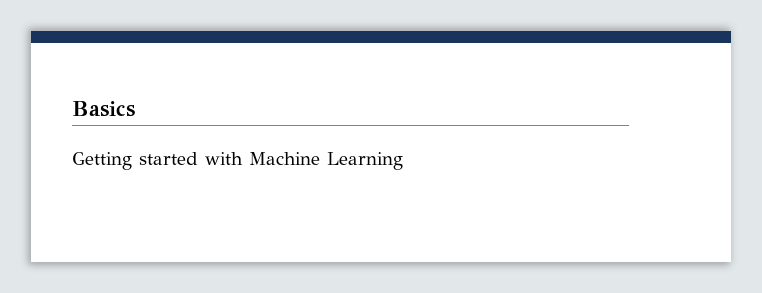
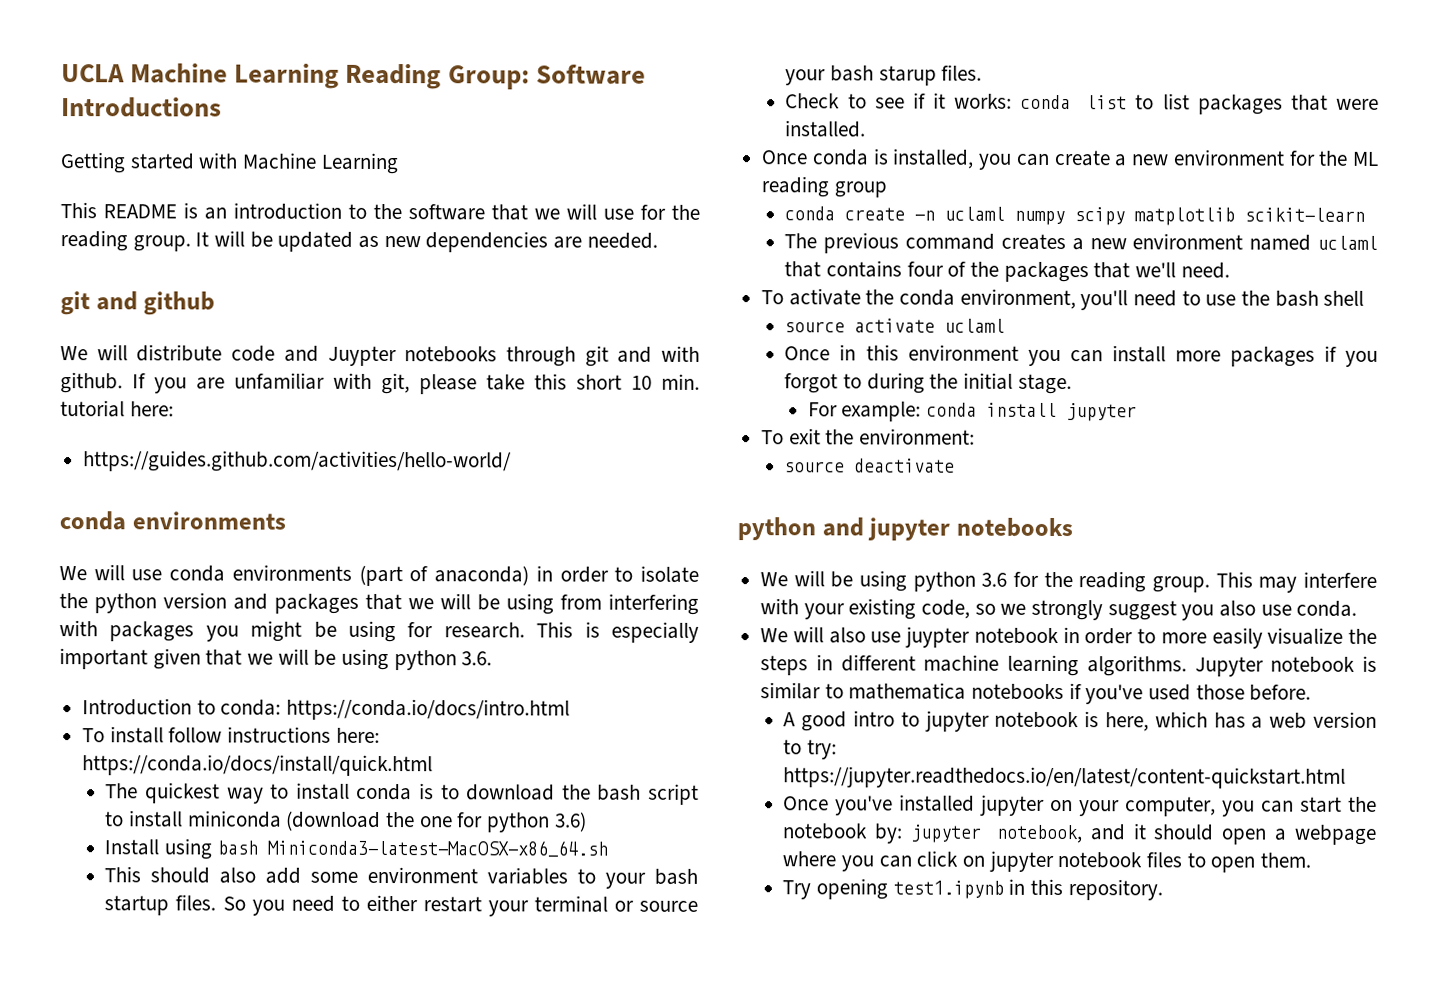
- Basics
+ UCLA Machine Learning Reading Group: Software Introductions
+ This README is an introduction to the software that we will use for the reading group. It will be updated as new dependencies are needed.
+ git and github
+ We will distribute code and Juypter notebooks through git and with github. If you are unfamiliar with git, please take this short 10 min. tutorial here:
+ https://guides.github.com/activities/hello-world/
+ conda environments
+ We will use conda environments (part of anaconda) in order to isolate the python version and packages that we will be using from interfering with packages you might be using for research. This is especially important given that we will be using python 3.6.
+ Introduction to conda: https://conda.io/docs/intro.html
+ To install follow instructions here: https://conda.io/docs/install/quick.html
+ The quickest way to install conda is to download the bash script to install miniconda (download the one for python 3.6)
+ Install using bash Miniconda3-latest-MacOSX-x86_64.sh
+ This should also add some environment variables to your bash startup files. So you need to either restart your terminal or source your bash starup files.
+ Check to see if it works: conda list to list packages that were installed.
+ Once conda is installed, you can create a new environment for the ML reading group
+ conda create -n uclaml numpy scipy matplotlib scikit-learn
+ The previous command creates a new environment named uclaml that contains four of the packages that we'll need.
+ To activate the conda environment, you'll need to use the bash shell
+ source activate uclaml
+ Once in this environment you can install more packages if you forgot to during the initial stage.
+ For example: conda install jupyter
+ To exit the environment:
+ source deactivate
+ python and jupyter notebooks
+ We will be using python 3.6 for the reading group. This may interfere with your existing code, so we strongly suggest you also use conda.
+ We will also use juypter notebook in order to more easily visualize the steps in different machine learning algorithms. Jupyter notebook is similar to mathematica notebooks if you've used those before.
+ A good intro to jupyter notebook is here, which has a web version to try: https://jupyter.readthedocs.io/en/latest/content-quickstart.html
+ Once you've installed jupyter on your computer, you can start the notebook by: jupyter notebook, and it should open a webpage where you can click on jupyter notebook files to open them.
+ Try opening test1.ipynb in this repository.

